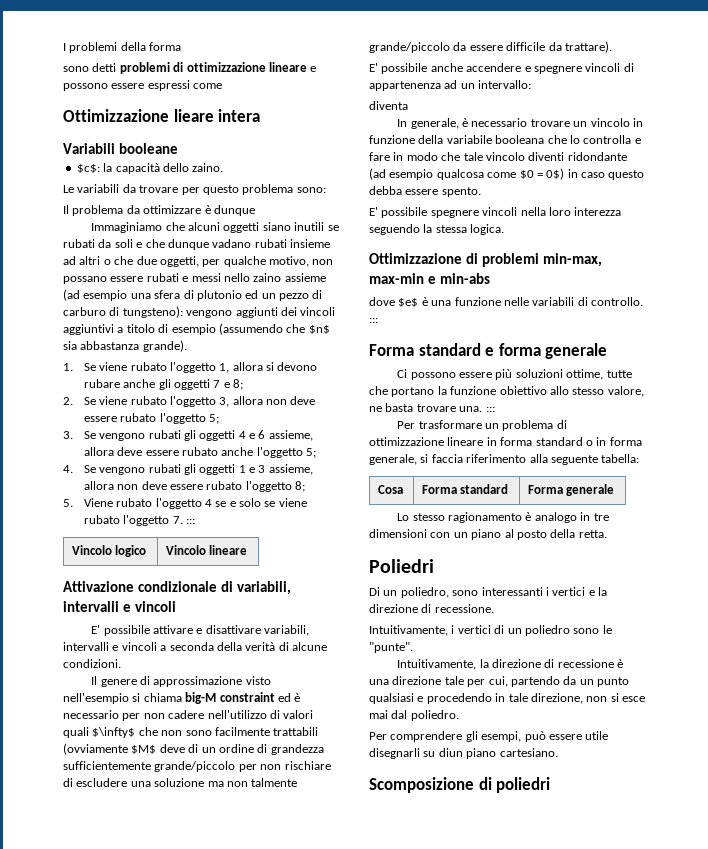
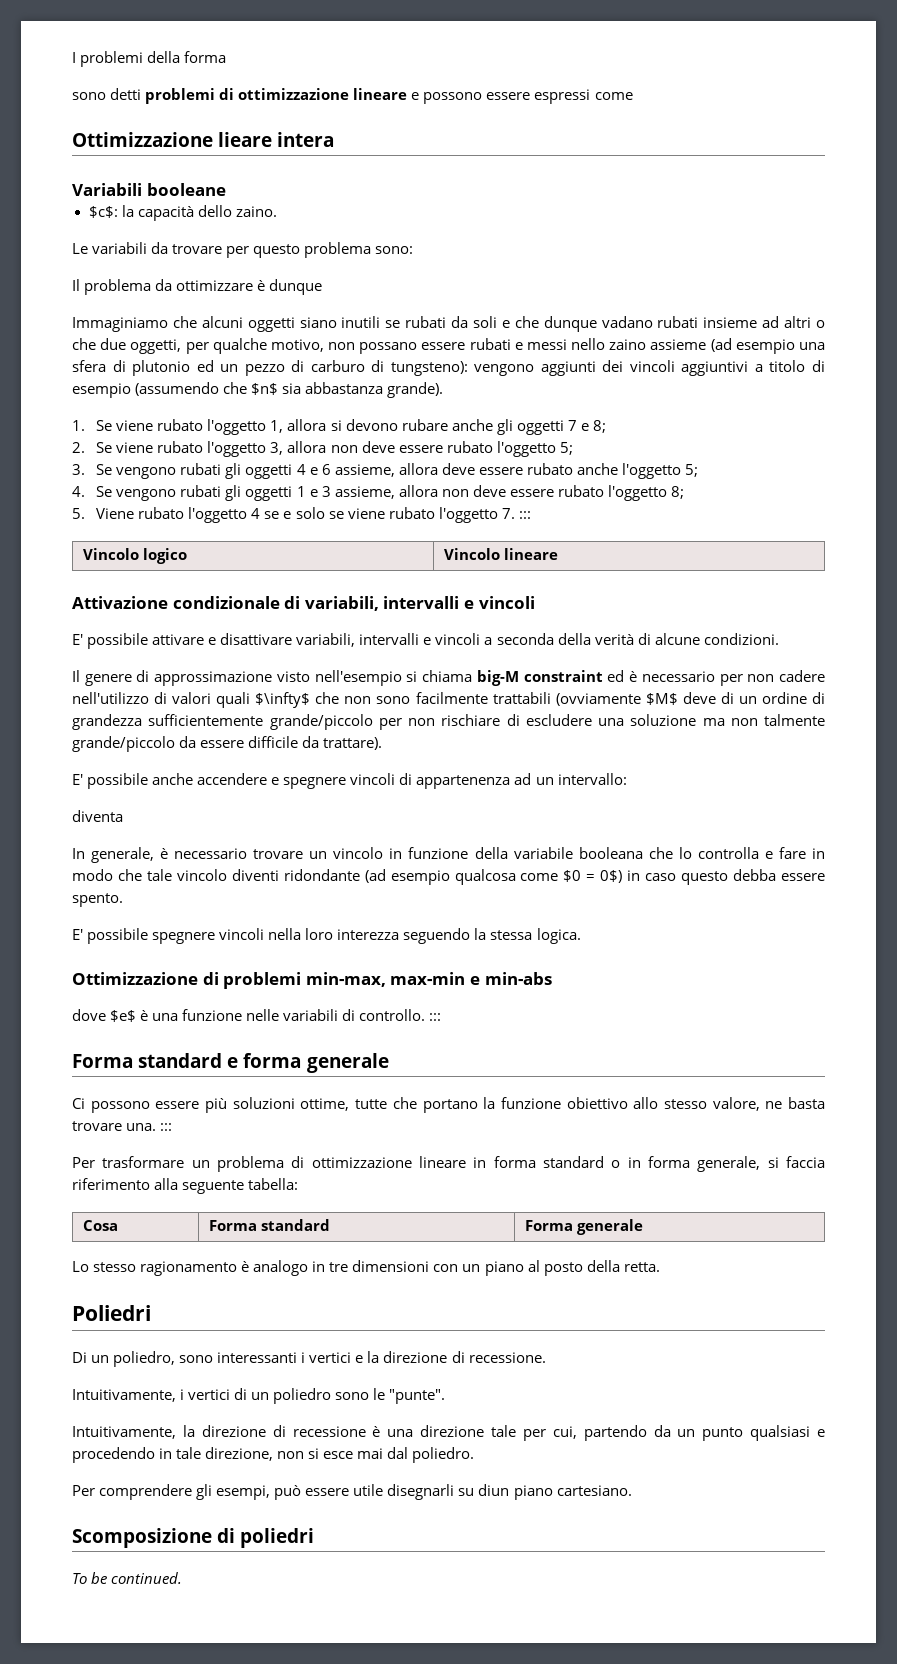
+ To be continued.

